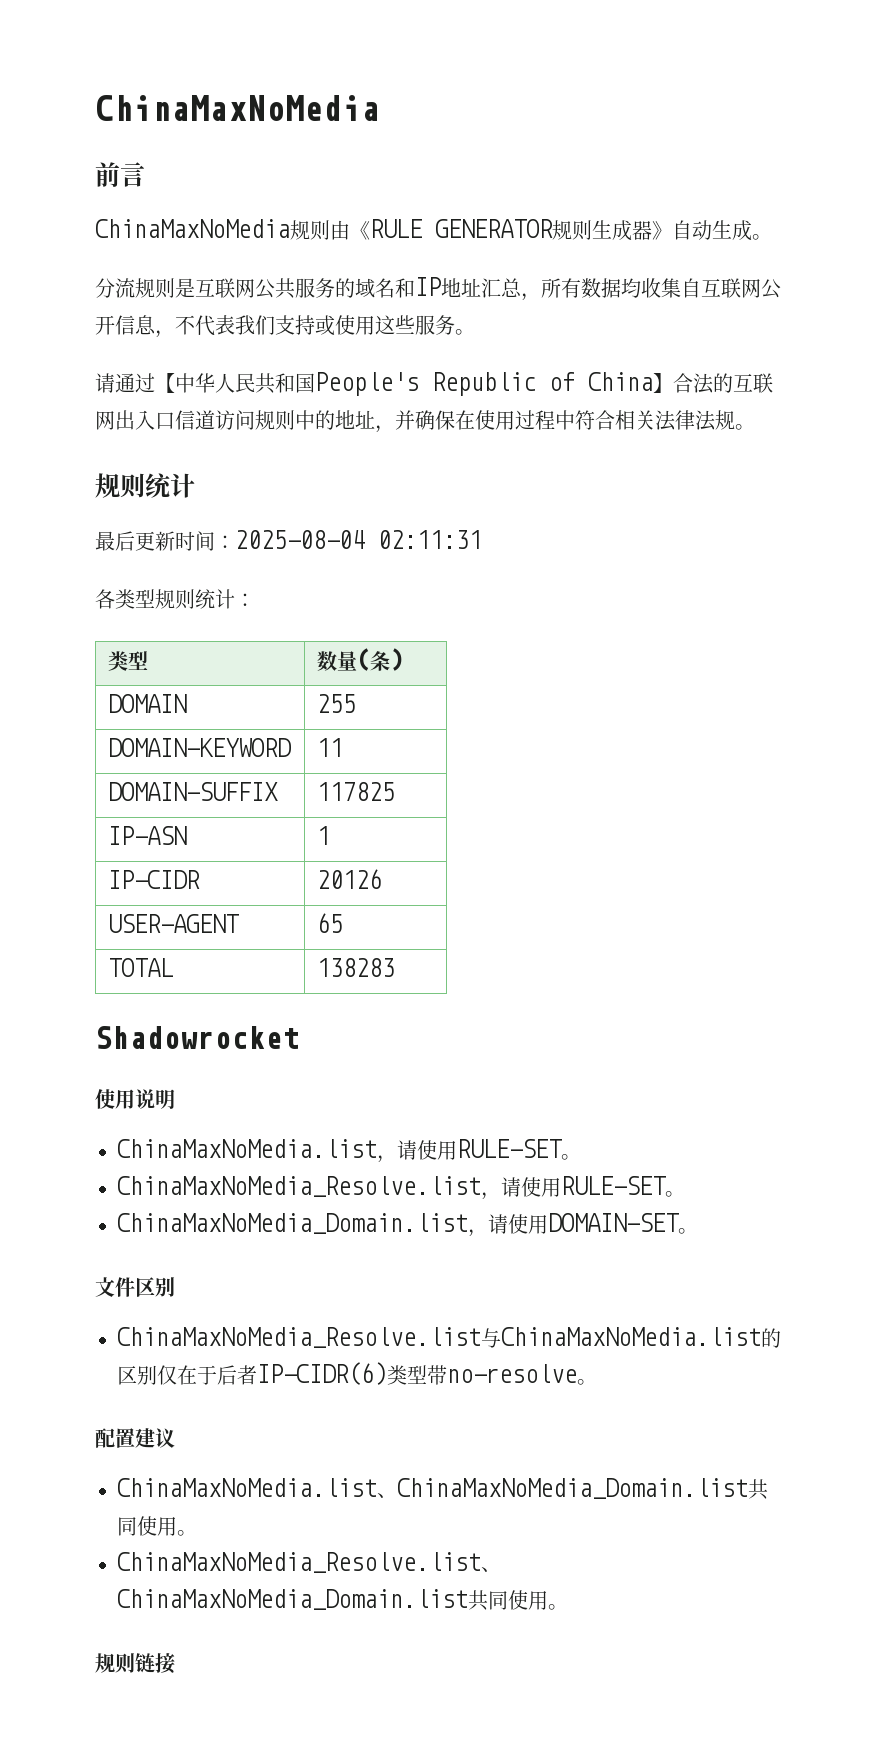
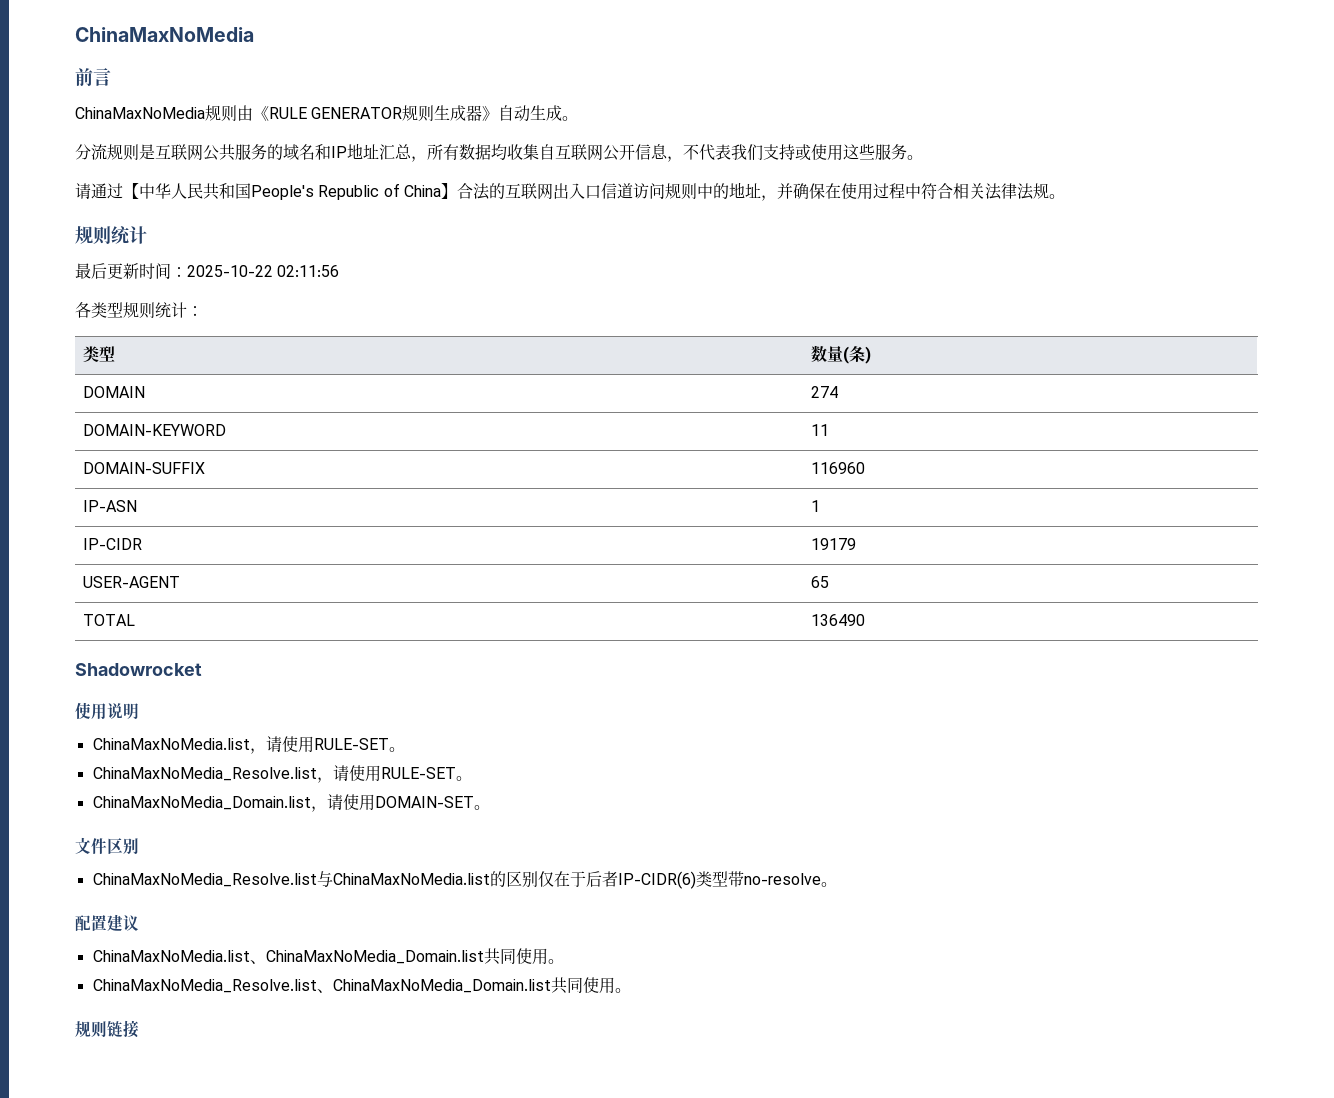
- 最后更新时间：2025-08-04 02:11:31
+ 最后更新时间：2025-10-22 02:11:56
- DOMAIN | 255
+ DOMAIN | 274
- DOMAIN-SUFFIX | 117825
+ DOMAIN-SUFFIX | 116960
- IP-CIDR | 20126
+ IP-CIDR | 19179
- TOTAL | 138283
+ TOTAL | 136490

